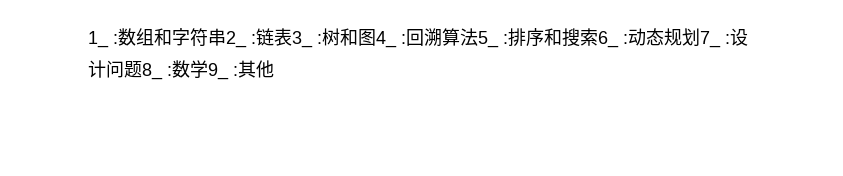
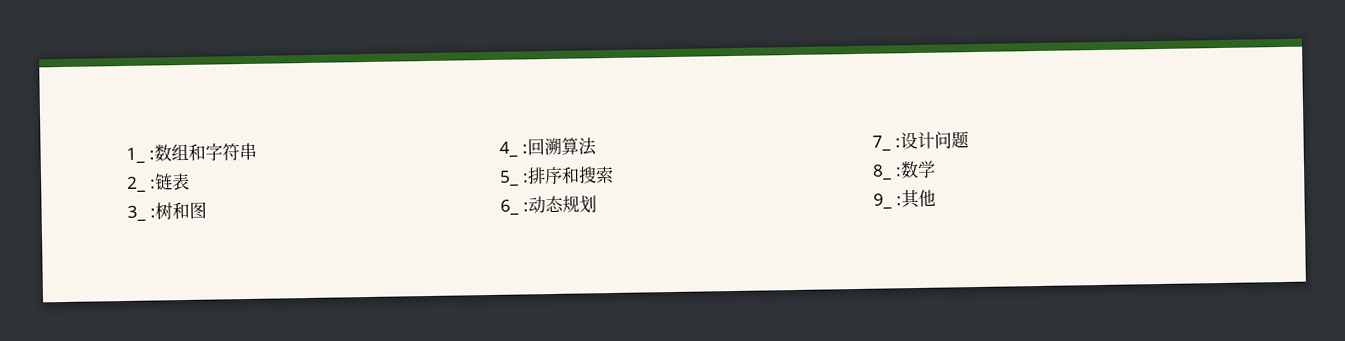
- 1_ :数组和字符串2_ :链表3_ :树和图4_ :回溯算法5_ :排序和搜索6_ :动态规划7_ :设计问题8_ :数学9_ :其他
+ 1_ :数组和字符串
+ 2_ :链表
+ 3_ :树和图
+ 4_ :回溯算法
+ 5_ :排序和搜索
+ 6_ :动态规划
+ 7_ :设计问题
+ 8_ :数学
+ 9_ :其他

